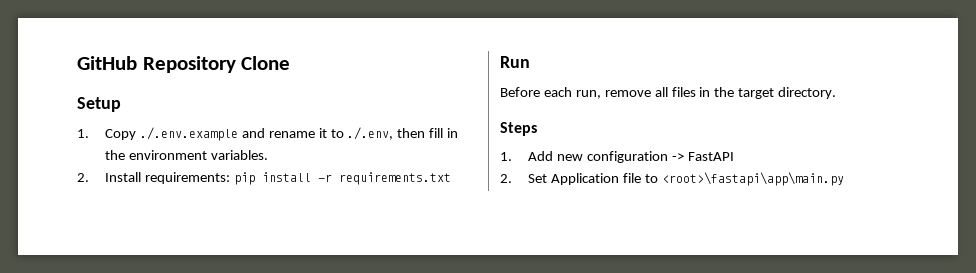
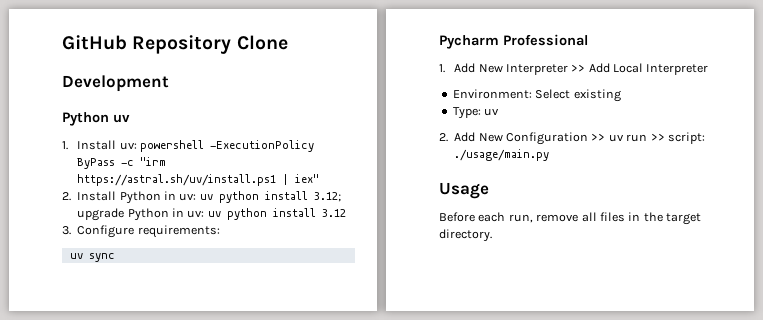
- Setup
- 1. Copy ./.env.example and rename it to ./.env, then fill in the environment variables.
- 2. Install requirements: pip install -r requirements.txt
- Run
+ Development
+ Python uv
+ 1. Install uv: powershell -ExecutionPolicy ByPass -c "irm https://astral.sh/uv/install.ps1 | iex"
+ 2. Install Python in uv: uv python install 3.12; upgrade Python in uv: uv python install 3.12
+ 3. Configure requirements:
+ uv sync
+ Pycharm Professional
+ 1. Add New Interpreter >> Add Local Interpreter
+ Environment: Select existing
+ Type: uv
+ 2. Add New Configuration >> uv run >> script: ./usage/main.py
+ Usage
- Steps
- 1. Add new configuration -> FastAPI
- 2. Set Application file to <root>\fastapi\app\main.py

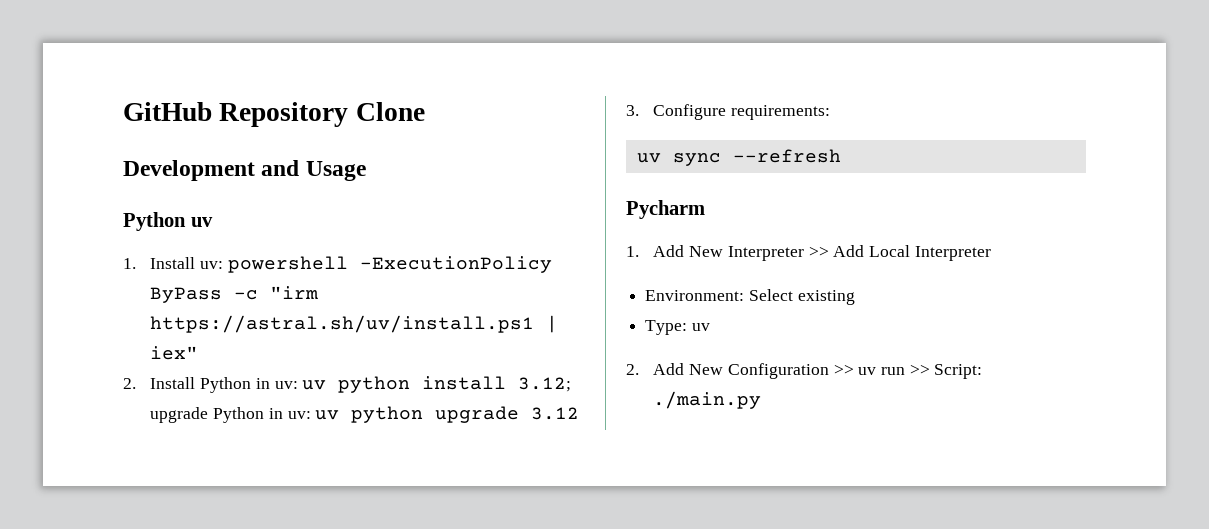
- Development
+ Development and Usage
- 2. Install Python in uv: uv python install 3.12; upgrade Python in uv: uv python install 3.12
+ 2. Install Python in uv: uv python install 3.12; upgrade Python in uv: uv python upgrade 3.12
- uv sync
+ uv sync --refresh
- Pycharm Professional
+ Pycharm
- 2. Add New Configuration >> uv run >> script: ./usage/main.py
- Usage
- Before each run, remove all files in the target directory.
+ 2. Add New Configuration >> uv run >> Script: ./main.py

